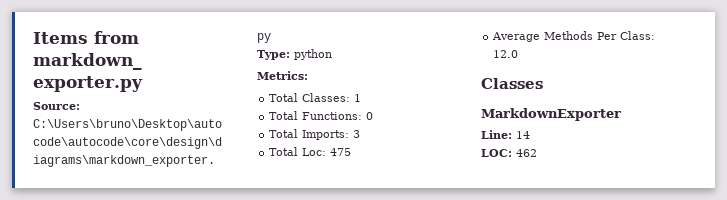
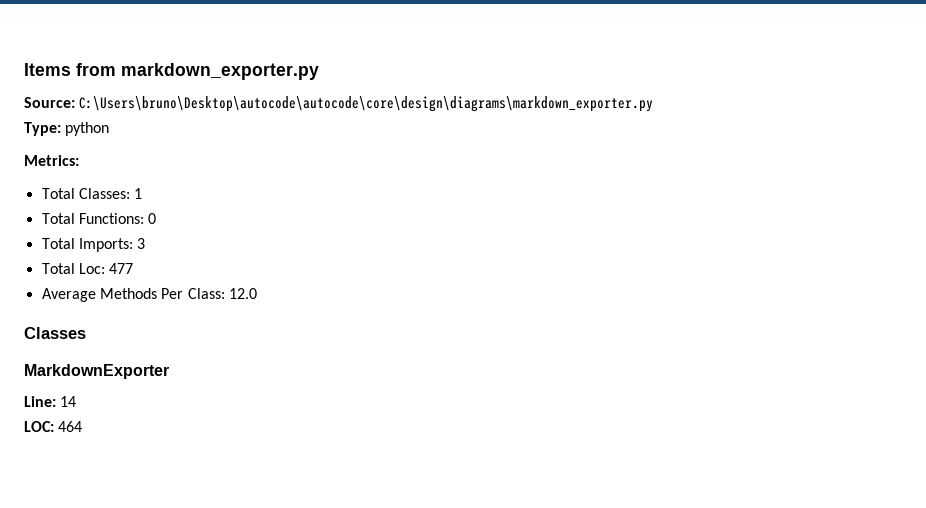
- Total Loc: 475
+ Total Loc: 477
- LOC: 462
+ LOC: 464

